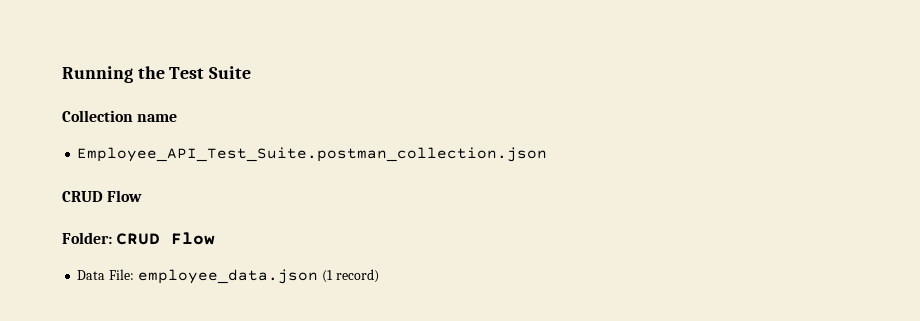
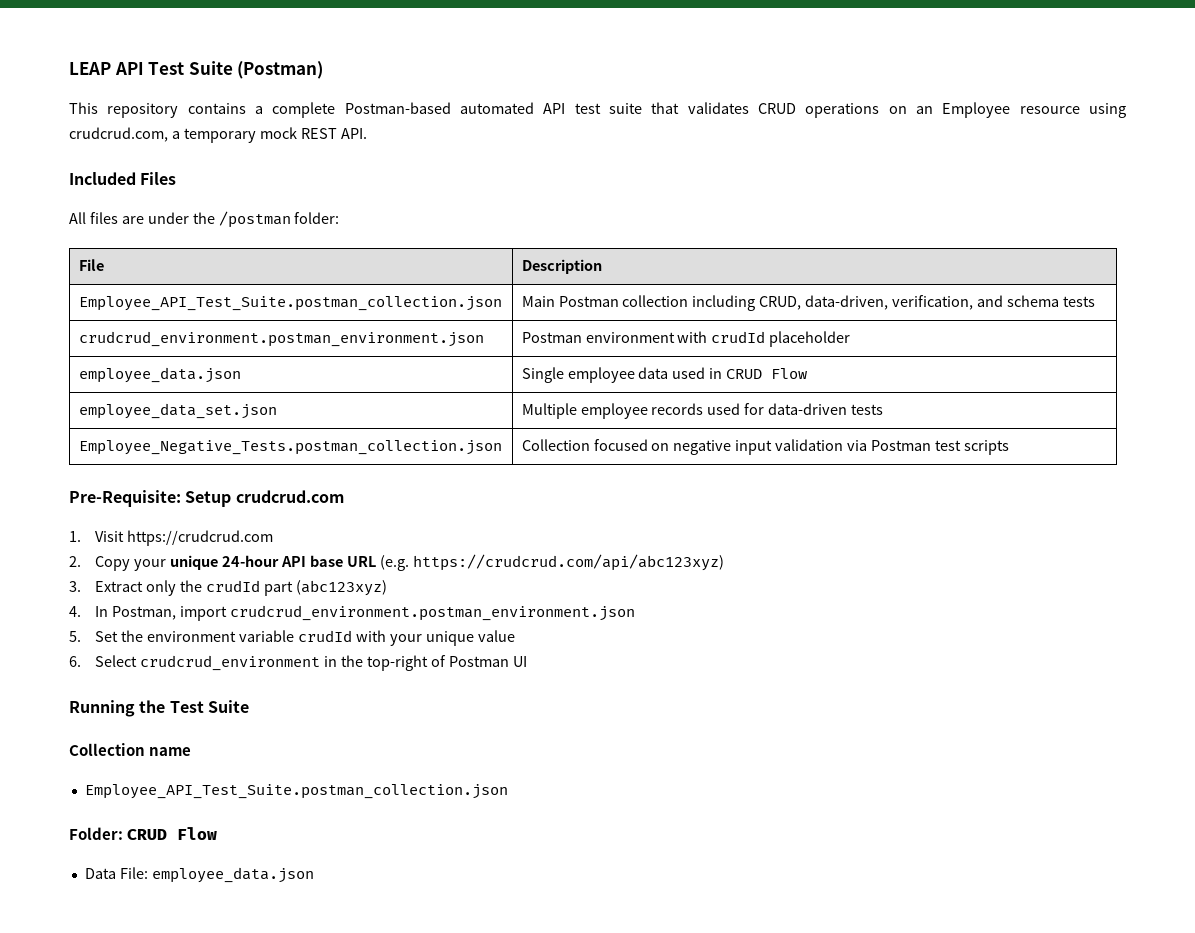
+ LEAP API Test Suite (Postman)
+ This repository contains a complete Postman-based automated API test suite that validates CRUD operations on an Employee resource using crudcrud.com, a temporary mock REST API.
+ Included Files
+ All files are under the /postman folder:
+ File | Description
+ Employee_API_Test_Suite.postman_collection.json | Main Postman collection including CRUD, data-driven, verification, and schema tests
+ crudcrud_environment.postman_environment.json | Postman environment with crudId placeholder
+ employee_data.json | Single employee data used in CRUD Flow
+ employee_data_set.json | Multiple employee records used for data-driven tests
+ Employee_Negative_Tests.postman_collection.json | Collection focused on negative input validation via Postman test scripts
+ Pre-Requisite: Setup crudcrud.com
+ 1. Visit https://crudcrud.com
+ 2. Copy your unique 24-hour API base URL (e.g. https://crudcrud.com/api/abc123xyz)
+ 3. Extract only the crudId part (abc123xyz)
+ 4. In Postman, import crudcrud_environment.postman_environment.json
+ 5. Set the environment variable crudId with your unique value
+ 6. Select crudcrud_environment in the top-right of Postman UI
  Collection name
  Employee_API_Test_Suite.postman_collection.json
- CRUD Flow
- Data File: employee_data.json (1 record)
+ Data File: employee_data.json

